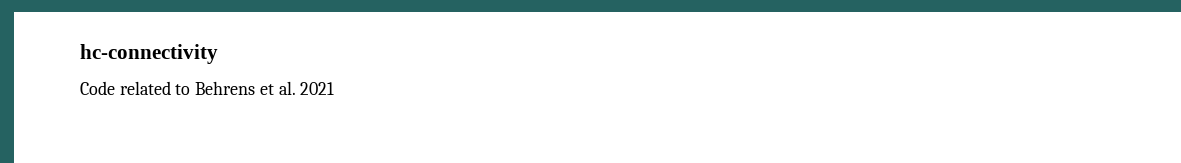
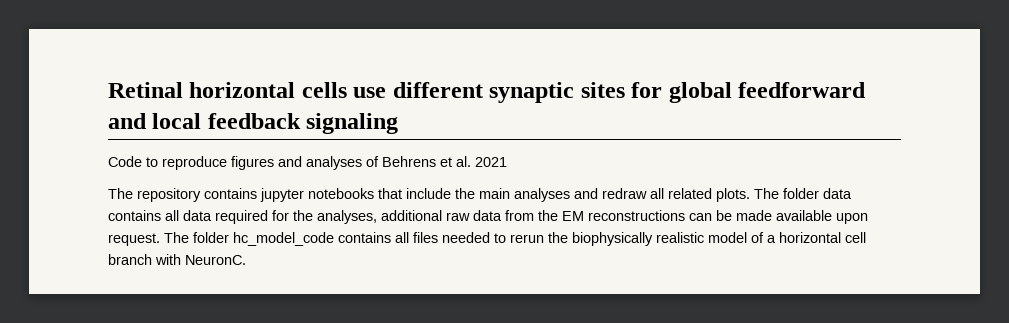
- hc-connectivity
- Code related to Behrens et al. 2021
+ Retinal horizontal cells use different synaptic sites for global feedforward and local feedback signaling
+ Code to reproduce figures and analyses of Behrens et al. 2021
+ The repository contains jupyter notebooks that include the main analyses and redraw all related plots. The folder data contains all data required for the analyses, additional raw data from the EM reconstructions can be made available upon request. The folder hc_model_code contains all files needed to rerun the biophysically realistic model of a horizontal cell branch with NeuronC.

